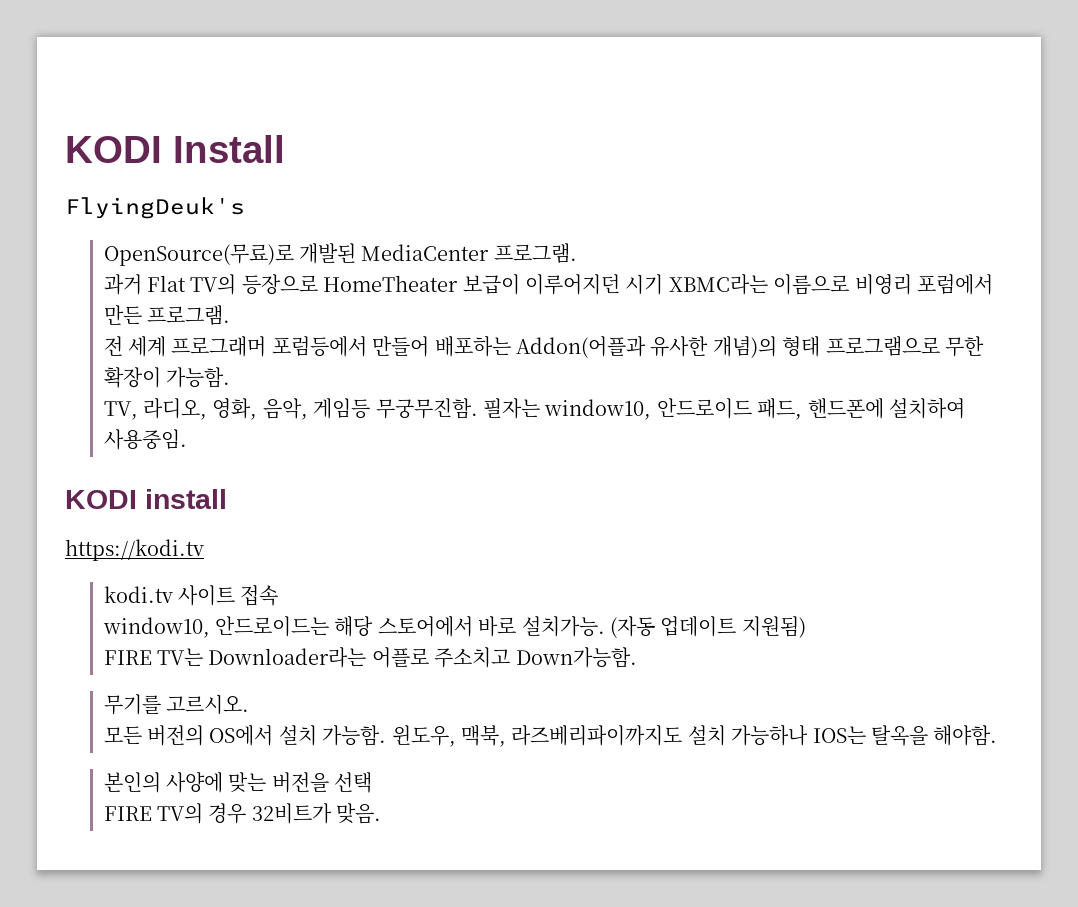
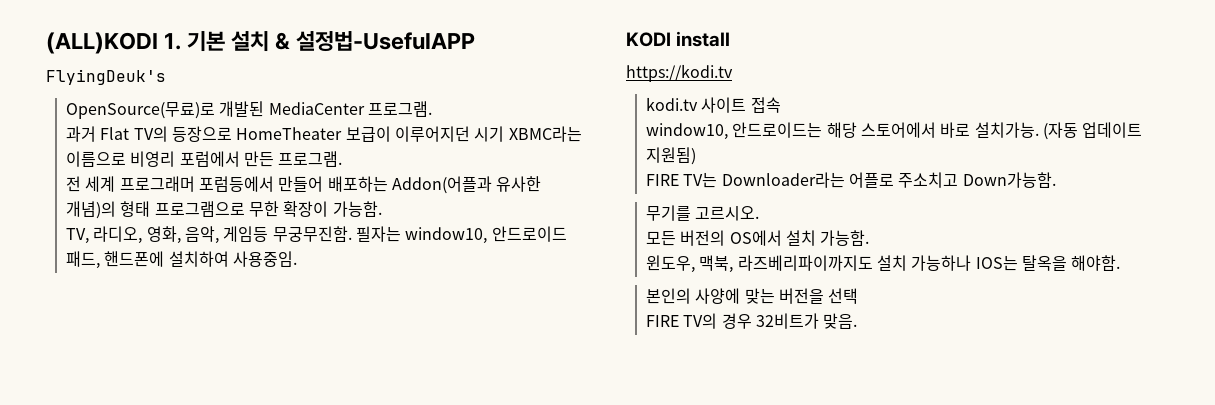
- KODI Install
+ (ALL)KODI 1. 기본 설치 & 설정법-UsefulAPP
- 모든 버전의 OS에서 설치 가능함. 윈도우, 맥북, 라즈베리파이까지도 설치 가능하나 IOS는 탈옥을 해야함.
+ 모든 버전의 OS에서 설치 가능함.
+ 윈도우, 맥북, 라즈베리파이까지도 설치 가능하나 IOS는 탈옥을 해야함.

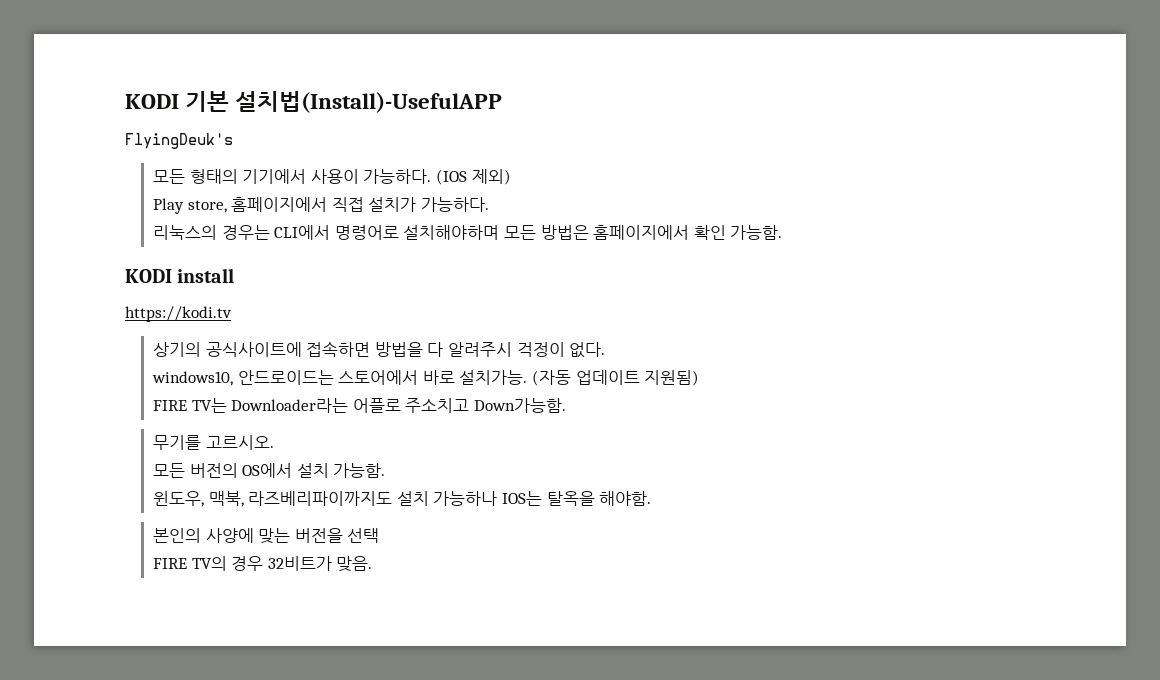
- (ALL)KODI 1. 기본 설치 & 설정법-UsefulAPP
+ KODI 기본 설치법(Install)-UsefulAPP
  FlyingDeuk's
- OpenSource(무료)로 개발된 MediaCenter 프로그램.
- 과거 Flat TV의 등장으로 HomeTheater 보급이 이루어지던 시기 XBMC라는 이름으로 비영리 포럼에서 만든 프로그램.
- 전 세계 프로그래머 포럼등에서 만들어 배포하는 Addon(어플과 유사한 개념)의 형태 프로그램으로 무한 확장이 가능함.
- TV, 라디오, 영화, 음악, 게임등 무궁무진함. 필자는 window10, 안드로이드 패드, 핸드폰에 설치하여 사용중임.
+ 모든 형태의 기기에서 사용이 가능하다. (IOS 제외)
+ Play store, 홈페이지에서 직접 설치가 가능하다.
+ 리눅스의 경우는 CLI에서 명령어로 설치해야하며 모든 방법은 홈페이지에서 확인 가능함.
  KODI install
  https://kodi.tv
- kodi.tv 사이트 접속
- window10, 안드로이드는 해당 스토어에서 바로 설치가능.
+ 상기의 공식사이트에 접속하면 방법을 다 알려주시 걱정이 없다.
+ windows10, 안드로이드는 스토어에서 바로 설치가능.

